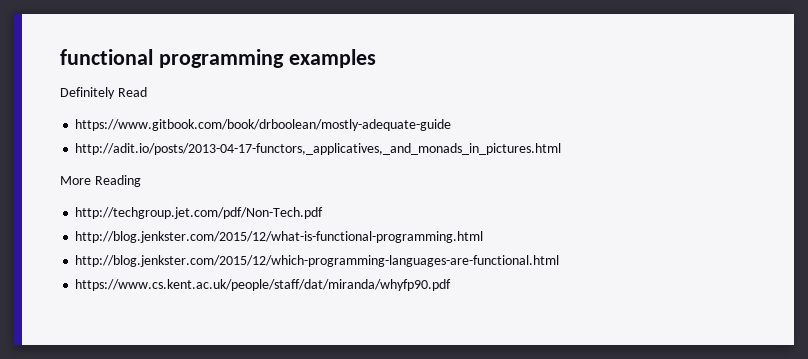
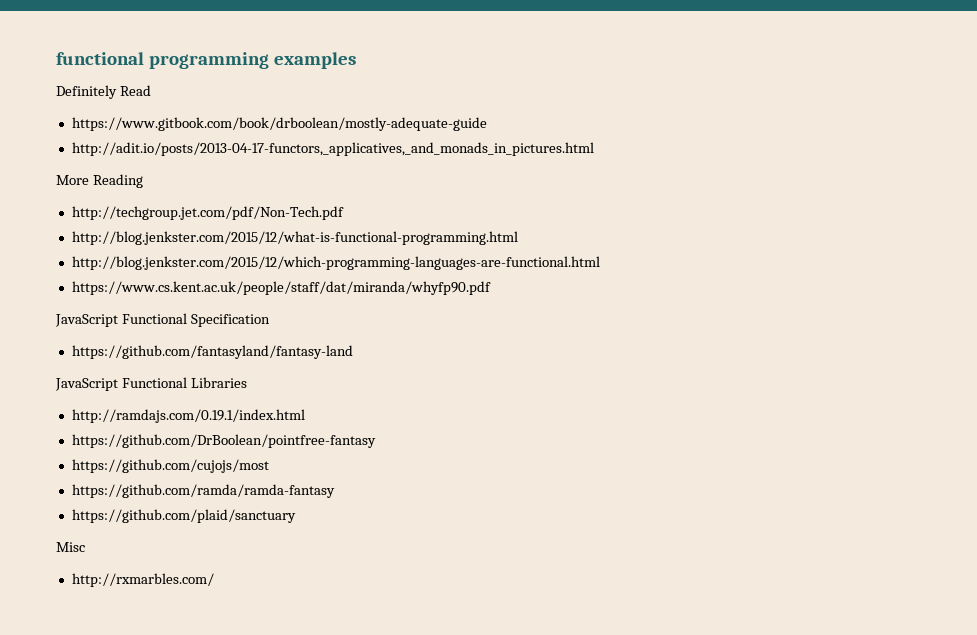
+ JavaScript Functional Specification
+ https://github.com/fantasyland/fantasy-land
+ JavaScript Functional Libraries
+ http://ramdajs.com/0.19.1/index.html
+ https://github.com/DrBoolean/pointfree-fantasy
+ https://github.com/cujojs/most
+ https://github.com/ramda/ramda-fantasy
+ https://github.com/plaid/sanctuary
+ Misc
+ http://rxmarbles.com/

